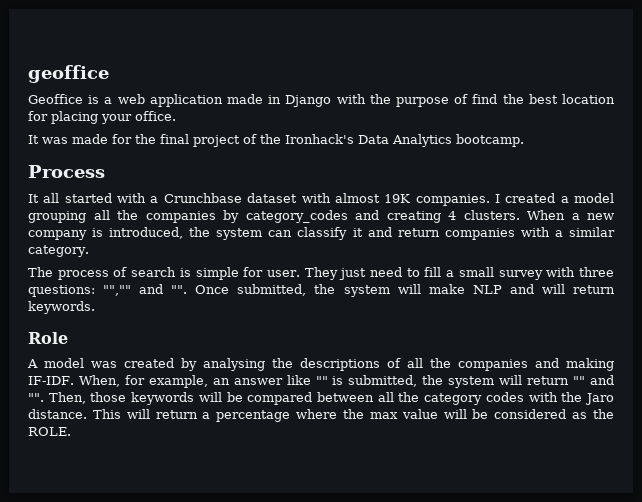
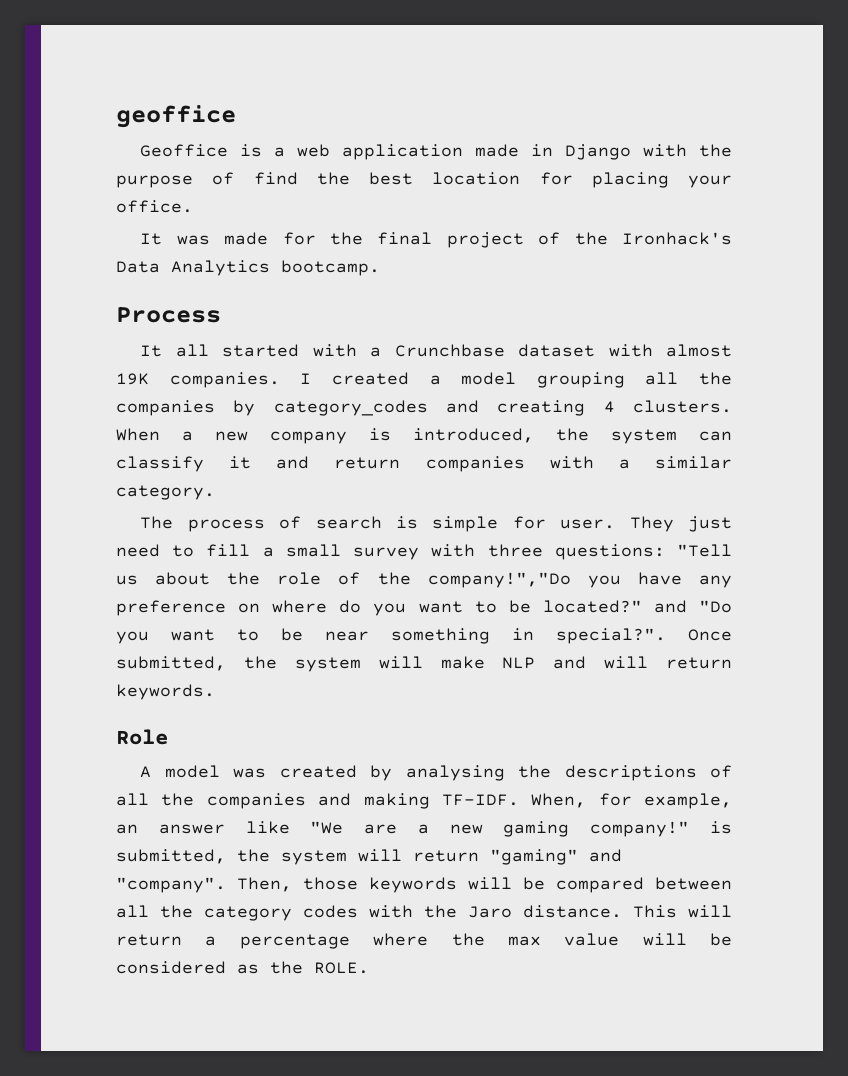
- They just need to fill a small survey with three questions: "","" and "".
+ They just need to fill a small survey with three questions: "Tell us about the role of the company!","Do you have any preference on where do you want to be located?" and "Do you want to be near something in special?".
- A model was created by analysing the descriptions of all the companies and making IF-IDF.
+ A model was created by analysing the descriptions of all the companies and making TF-IDF.
- When, for example, an answer like "" is submitted, the system will return "" and "".
+ When, for example, an answer like "We are a new gaming company!" is submitted, the system will return "gaming" and "company".

